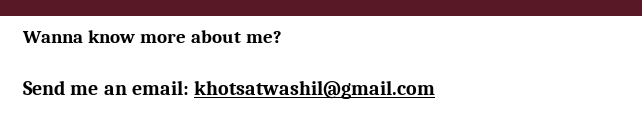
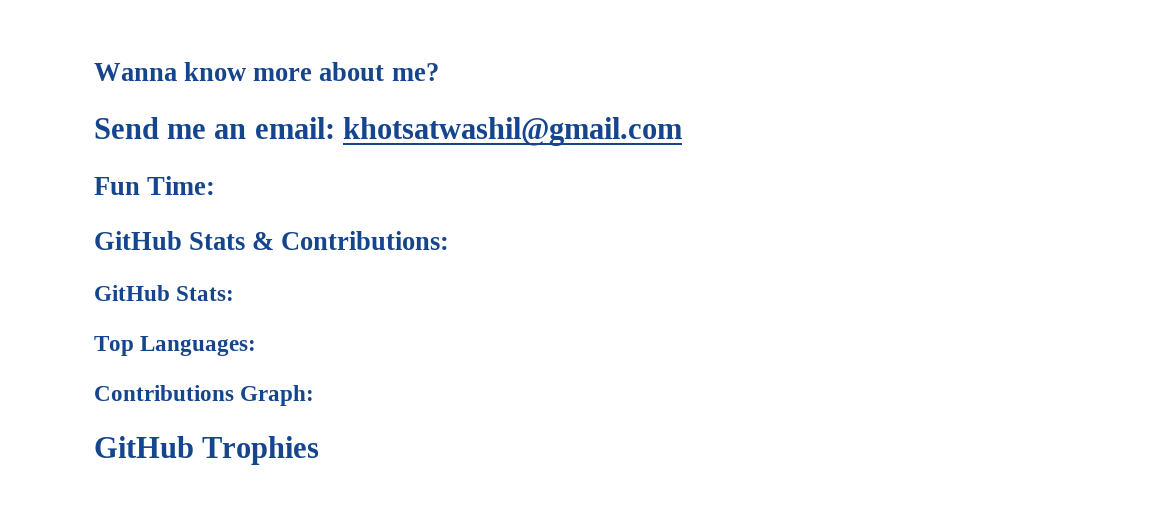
+ Fun Time:
+ GitHub Stats & Contributions:
+ GitHub Stats:
+ Top Languages:
+ Contributions Graph:
+ GitHub Trophies

